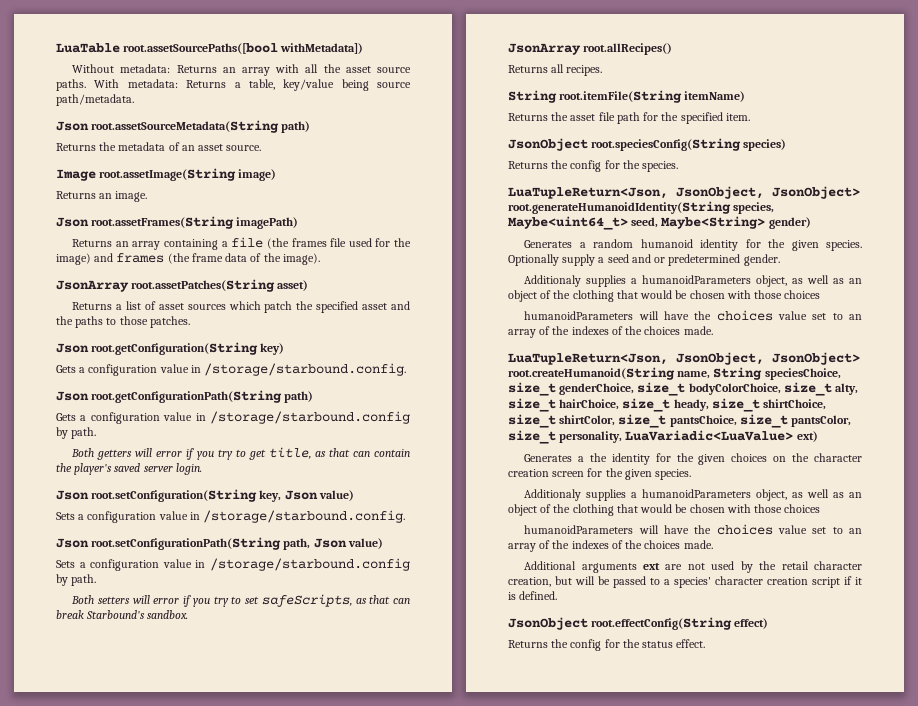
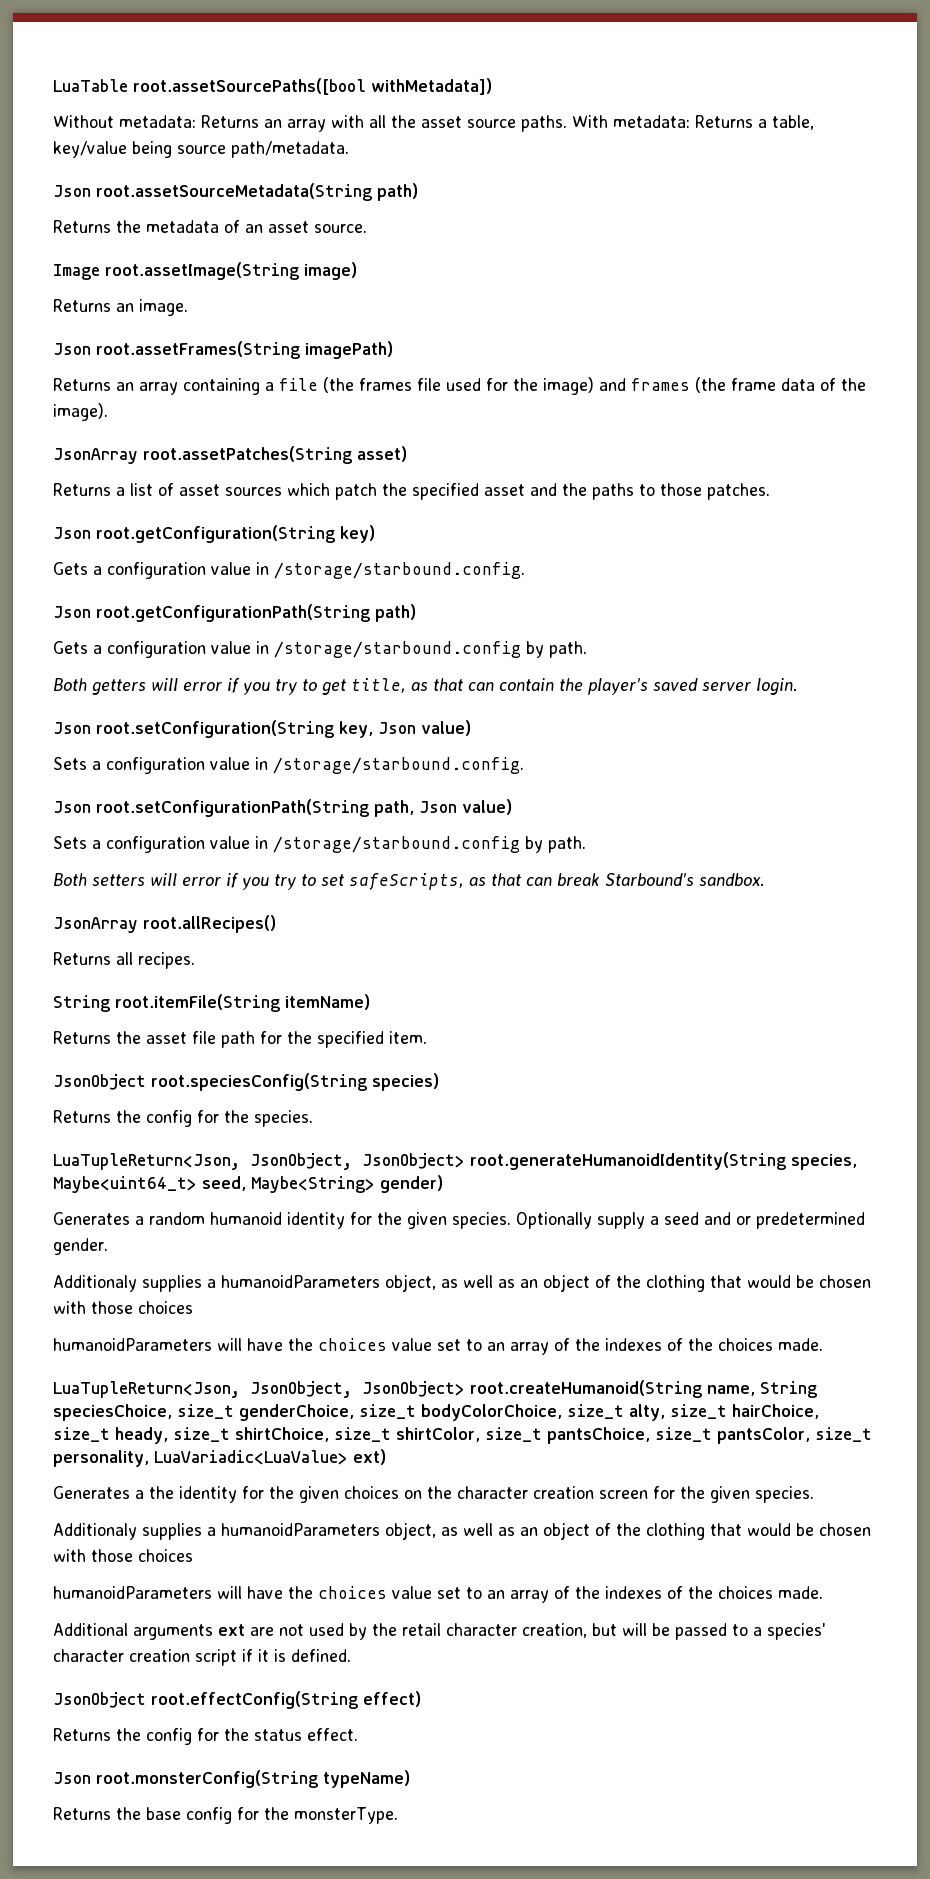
+ Json root.monsterConfig(String typeName)
+ Returns the base config for the monsterType.

